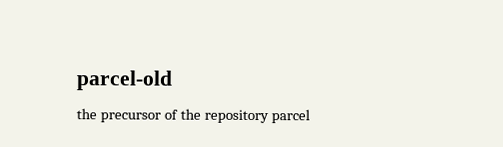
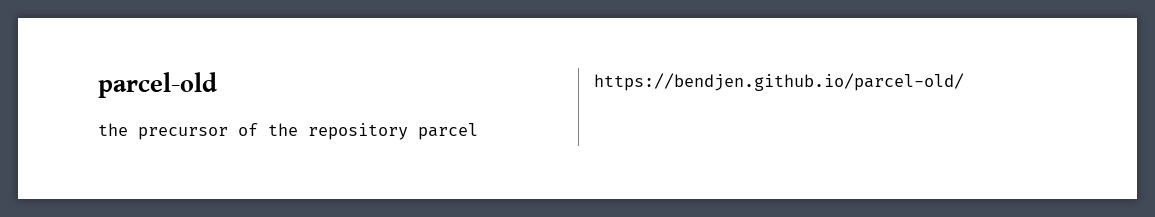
- the precursor of the repository parcel
+ the precursor of the repository parcel https://bendjen.github.io/parcel-old/

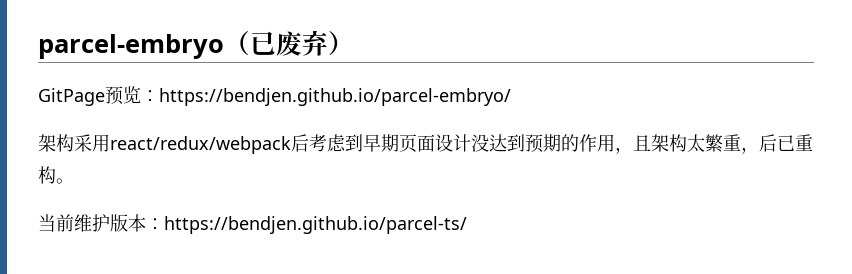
- parcel-old
- the precursor of the repository parcel https://bendjen.github.io/parcel-old/
+ parcel-embryo（已废弃）
+ GitPage预览：https://bendjen.github.io/parcel-embryo/
+ 架构采用react/redux/webpack后考虑到早期页面设计没达到预期的作用，且架构太繁重，后已重构。
+ 当前维护版本：https://bendjen.github.io/parcel-ts/

